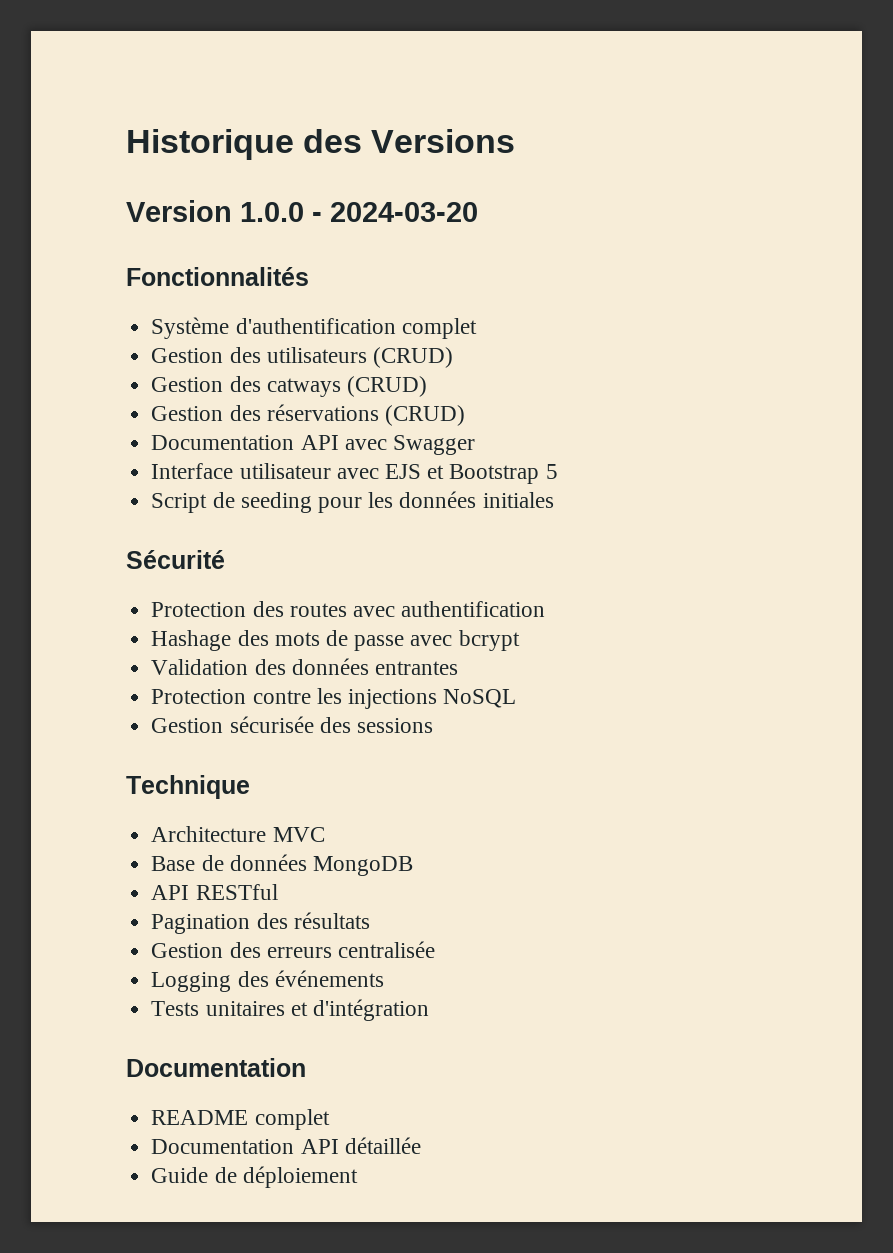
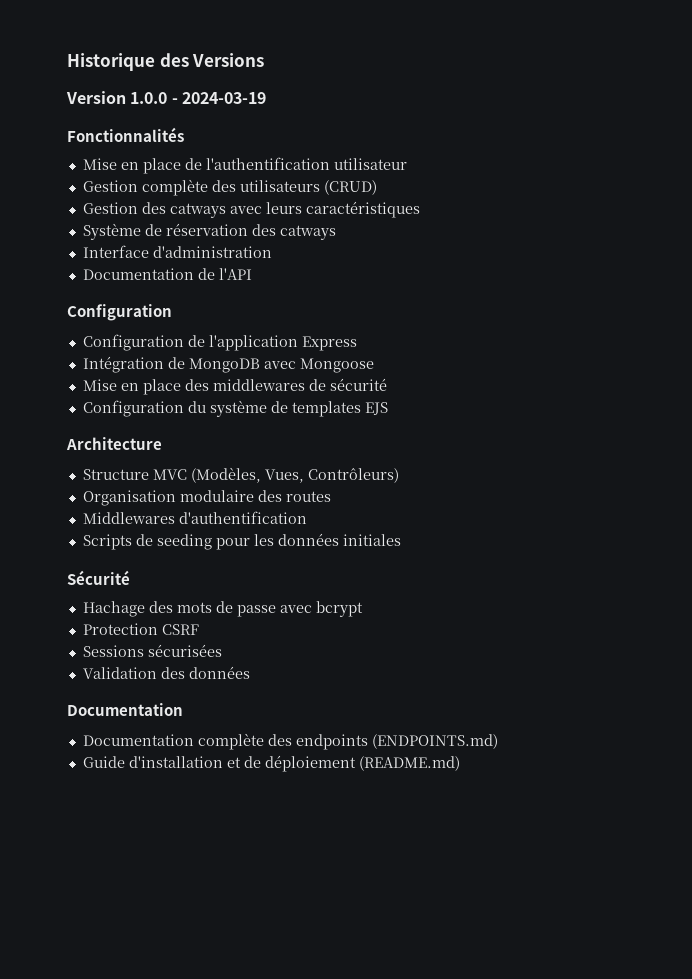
- Version 1.0.0 - 2024-03-20
+ Version 1.0.0 - 2024-03-19
- Système d'authentification complet
- Gestion des utilisateurs (CRUD)
+ Mise en place de l'authentification utilisateur
+ Gestion complète des utilisateurs (CRUD)
- Gestion des catways (CRUD)
- Gestion des réservations (CRUD)
- Documentation API avec Swagger
- Interface utilisateur avec EJS et Bootstrap 5
- Script de seeding pour les données initiales
+ Gestion des catways avec leurs caractéristiques
+ Système de réservation des catways
+ Interface d'administration
+ Documentation de l'API
+ Configuration
+ Configuration de l'application Express
+ Intégration de MongoDB avec Mongoose
+ Mise en place des middlewares de sécurité
+ Configuration du système de templates EJS
+ Architecture
+ Structure MVC (Modèles, Vues, Contrôleurs)
+ Organisation modulaire des routes
+ Middlewares d'authentification
+ Scripts de seeding pour les données initiales
- Protection des routes avec authentification
- Hashage des mots de passe avec bcrypt
+ Hachage des mots de passe avec bcrypt
+ Protection CSRF
+ Sessions sécurisées
- Validation des données entrantes
- Protection contre les injections NoSQL
- Gestion sécurisée des sessions
- Technique
- Architecture MVC
- Base de données MongoDB
- API RESTful
- Pagination des résultats
- Gestion des erreurs centralisée
- Logging des événements
- Tests unitaires et d'intégration
+ Validation des données
  Documentation
- README complet
- Documentation API détaillée
+ Documentation complète des endpoints (ENDPOINTS.md)
- Guide de déploiement
+ Guide d'installation et de déploiement (README.md)

